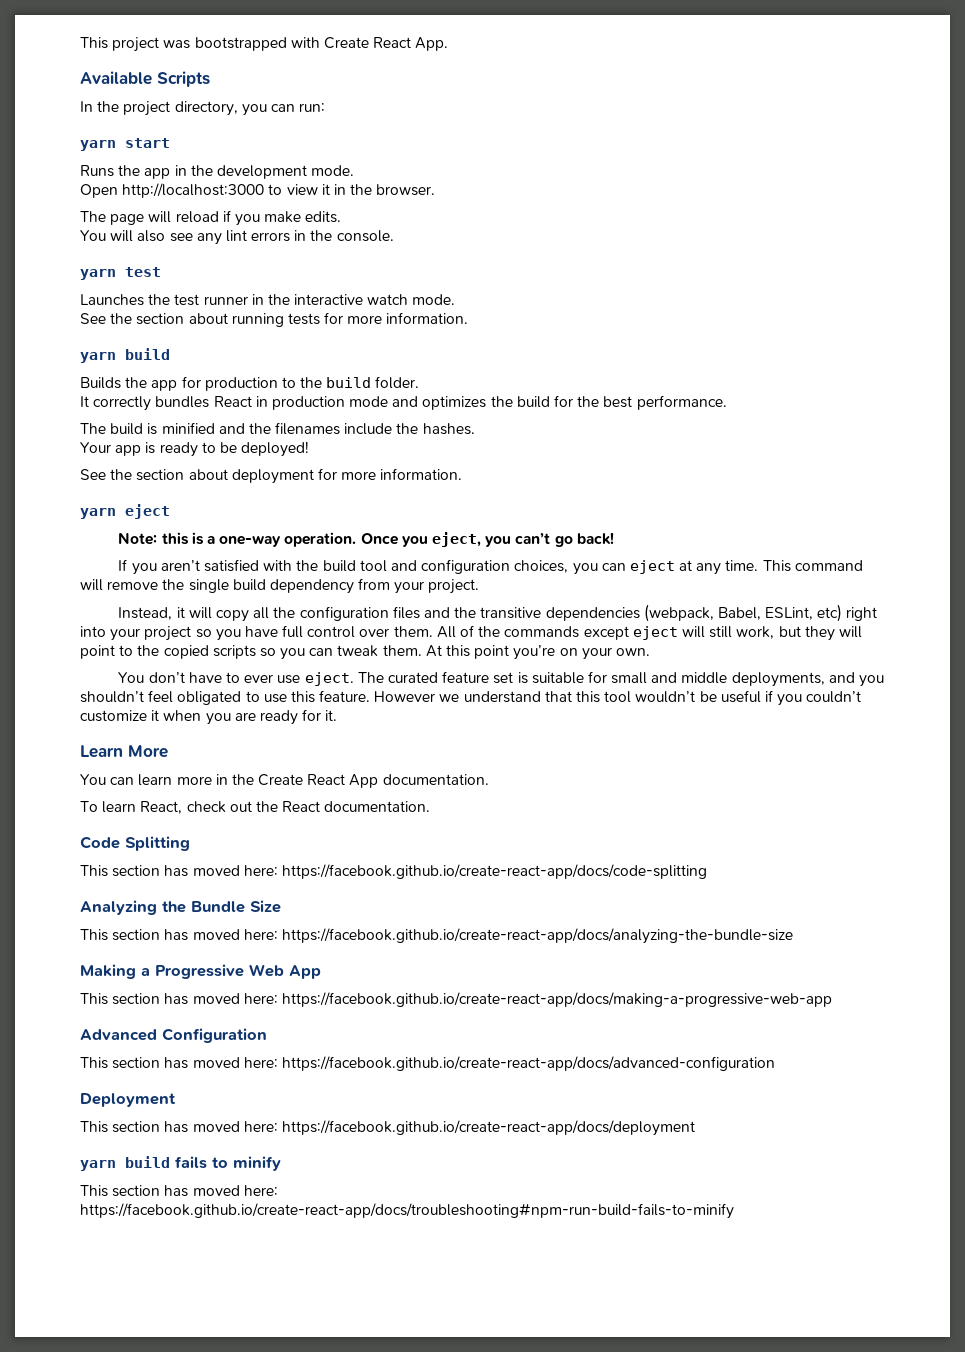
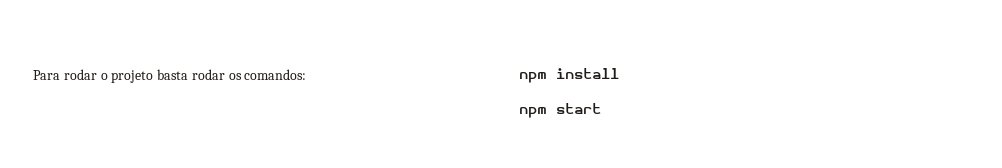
- This project was bootstrapped with Create React App.
- Available Scripts
- In the project directory, you can run:
- yarn start
- Runs the app in the development mode.
- Open http://localhost:3000 to view it in the browser.
- The page will reload if you make edits.
- You will also see any lint errors in the console.
- yarn test
- Launches the test runner in the interactive watch mode.
- See the section about running tests for more information.
- yarn build
- Builds the app for production to the build folder.
- It correctly bundles React in production mode and optimizes the build for the best performance.
- The build is minified and the filenames include the hashes.
- Your app is ready to be deployed!
- See the section about deployment for more information.
- yarn eject
- Note: this is a one-way operation. Once you eject, you can’t go back!
- If you aren’t satisfied with the build tool and configuration choices, you can eject at any time. This command will remove the single build dependency from your project.
- Instead, it will copy all the configuration files and the transitive dependencies (webpack, Babel, ESLint, etc) right into your project so you have full control over them. All of the commands except eject will still work, but they will point to the copied scripts so you can tweak them. At this point you’re on your own.
- You don’t have to ever use eject. The curated feature set is suitable for small and middle deployments, and you shouldn’t feel obligated to use this feature. However we understand that this tool wouldn’t be useful if you couldn’t customize it when you are ready for it.
- Learn More
- You can learn more in the Create React App documentation.
- To learn React, check out the React documentation.
- Code Splitting
- This section has moved here: https://facebook.github.io/create-react-app/docs/code-splitting
- Analyzing the Bundle Size
- This section has moved here: https://facebook.github.io/create-react-app/docs/analyzing-the-bundle-size
- Making a Progressive Web App
- This section has moved here: https://facebook.github.io/create-react-app/docs/making-a-progressive-web-app
- Advanced Configuration
- This section has moved here: https://facebook.github.io/create-react-app/docs/advanced-configuration
- Deployment
- This section has moved here: https://facebook.github.io/create-react-app/docs/deployment
- yarn build fails to minify
- This section has moved here: https://facebook.github.io/create-react-app/docs/troubleshooting#npm-run-build-fails-to-minify
+ Para rodar o projeto basta rodar os comandos:
+ npm install
+ npm start

